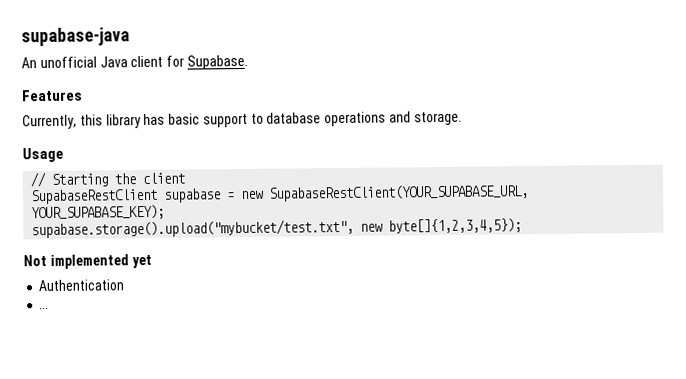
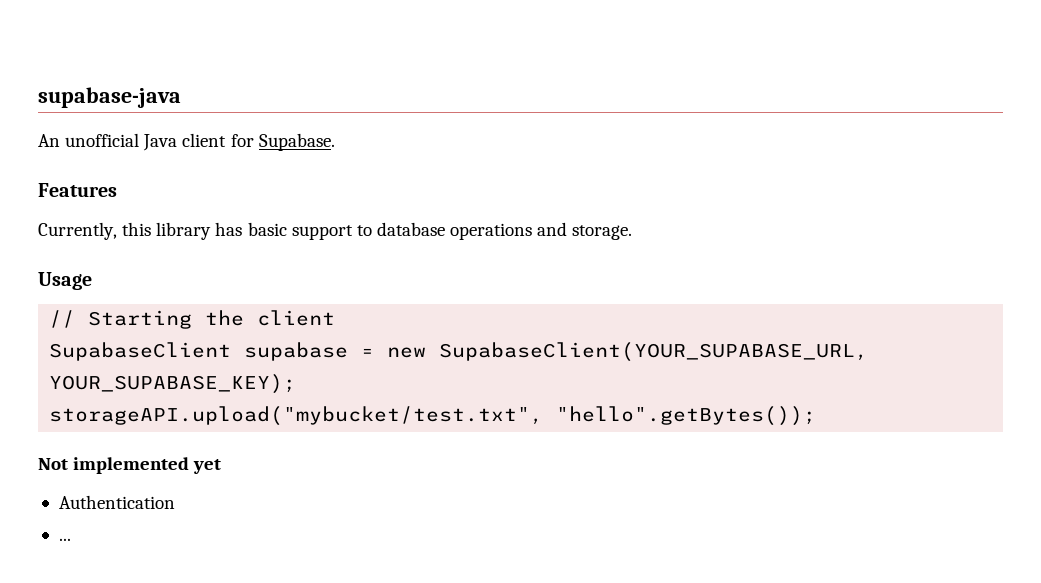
- SupabaseRestClient supabase = new SupabaseRestClient(YOUR_SUPABASE_URL, YOUR_SUPABASE_KEY);
+ SupabaseClient supabase = new SupabaseClient(YOUR_SUPABASE_URL, YOUR_SUPABASE_KEY);
- supabase.storage().upload("mybucket/test.txt", new byte[]{1,2,3,4,5});
+ storageAPI.upload("mybucket/test.txt", "hello".getBytes());

